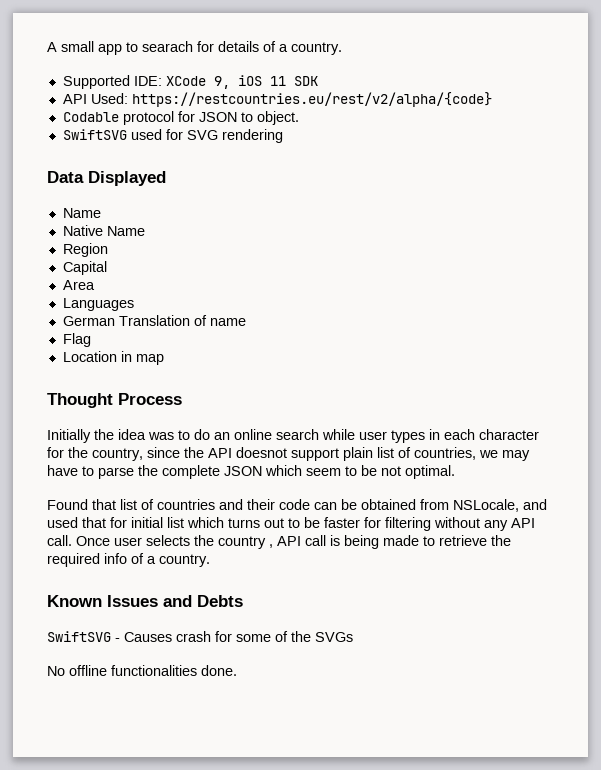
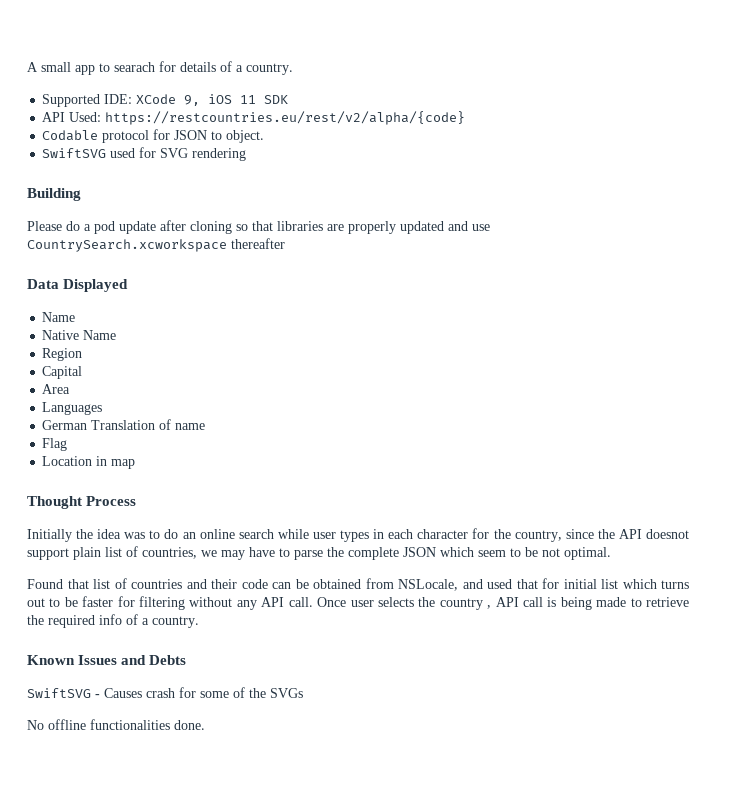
+ Building
+ Please do a pod update after cloning so that libraries are properly updated and use CountrySearch.xcworkspace thereafter

